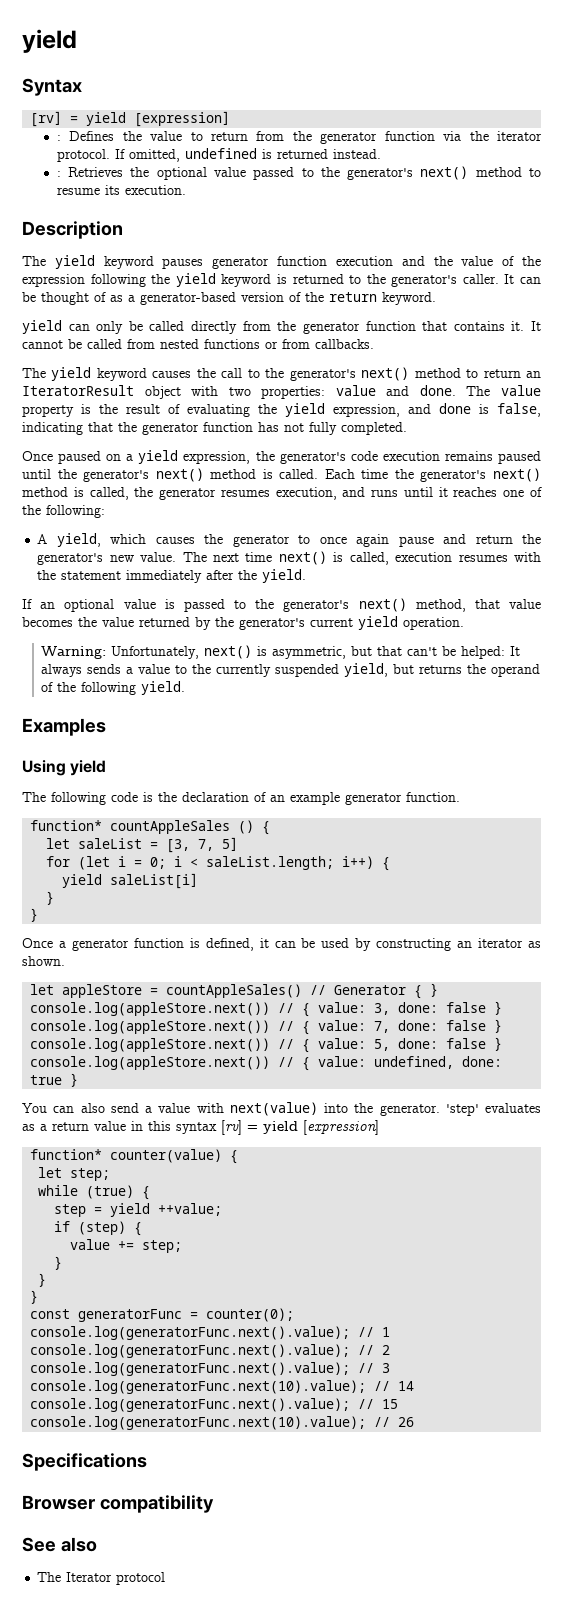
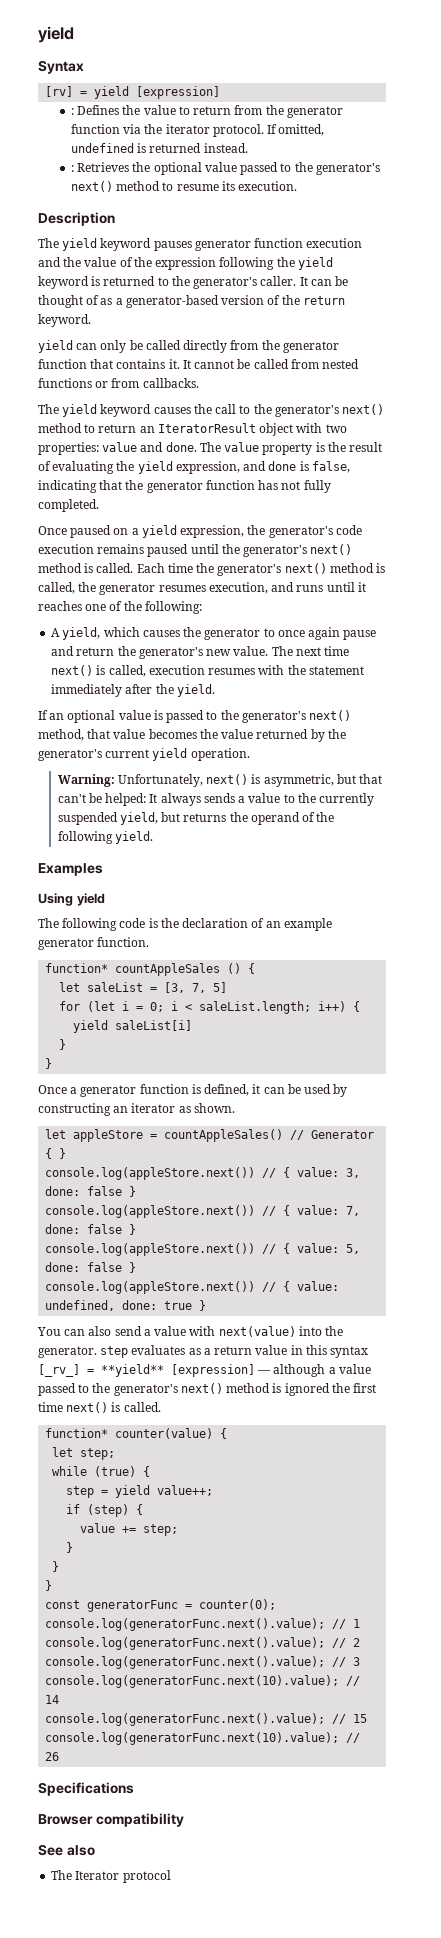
- You can also send a value with next(value) into the generator. 'step' evaluates as a return value in this syntax [rv] = yield [expression]
+ You can also send a value with next(value) into the generator. step evaluates as a return value in this syntax [_rv_] = **yield** [expression] — although a value passed to the generator's next() method is ignored the first time next() is called.
- step = yield ++value;
+ step = yield value++;

